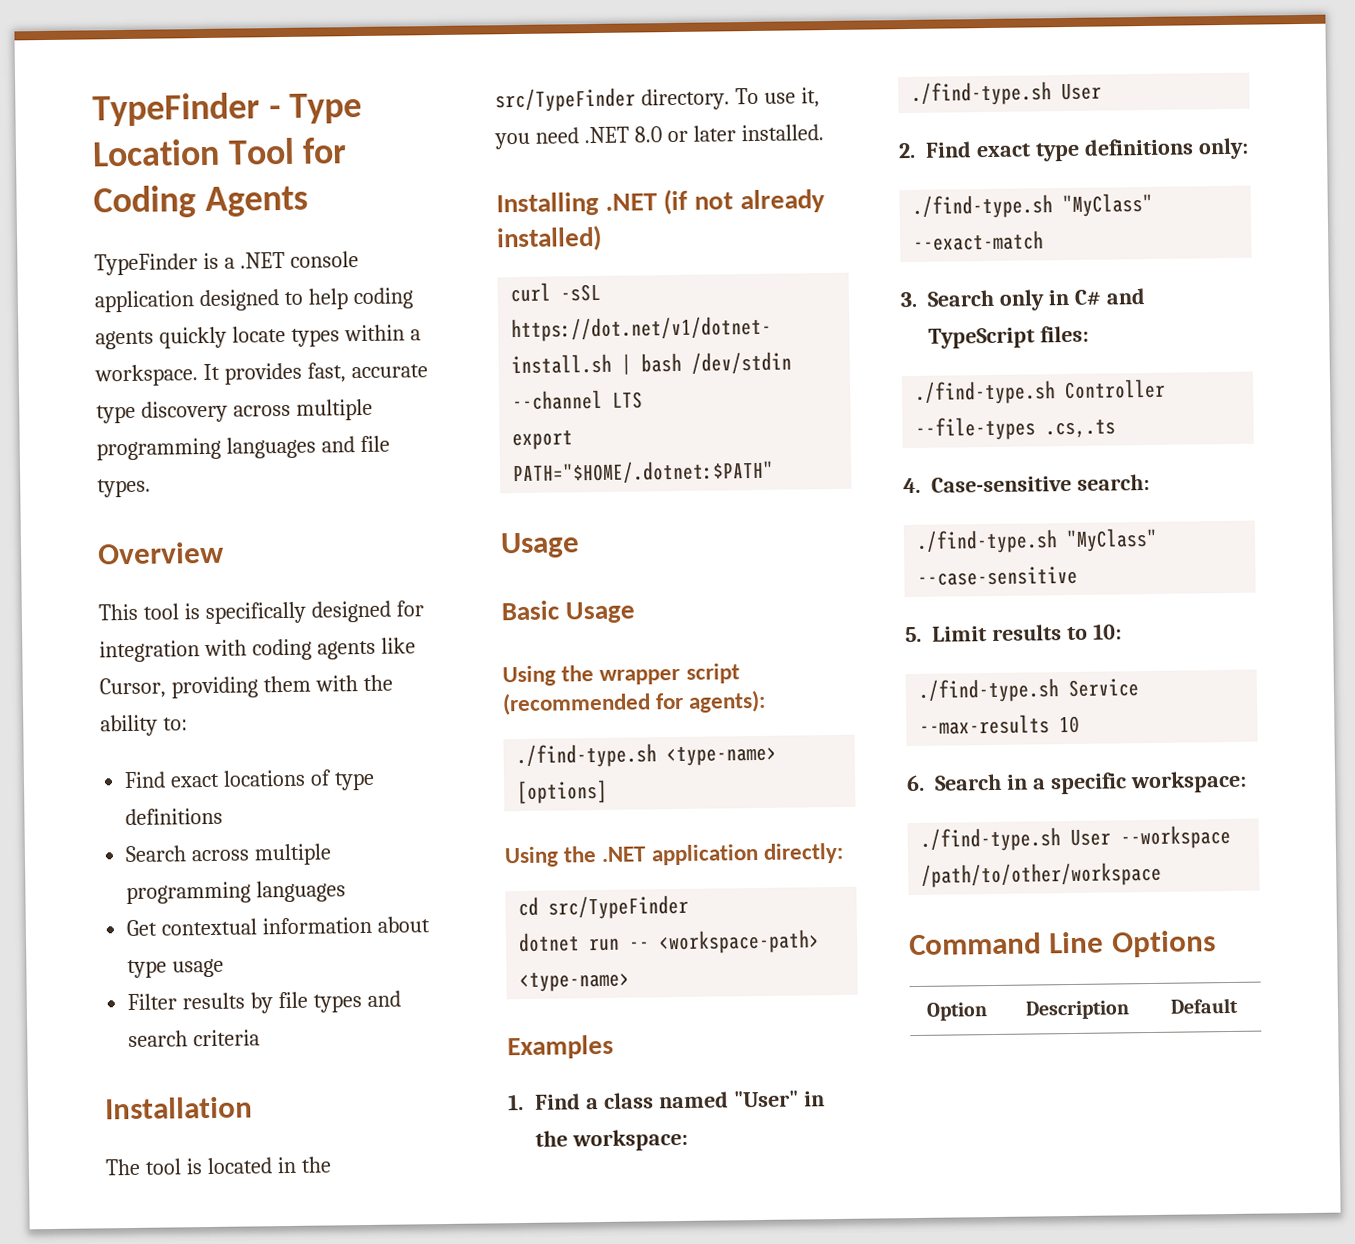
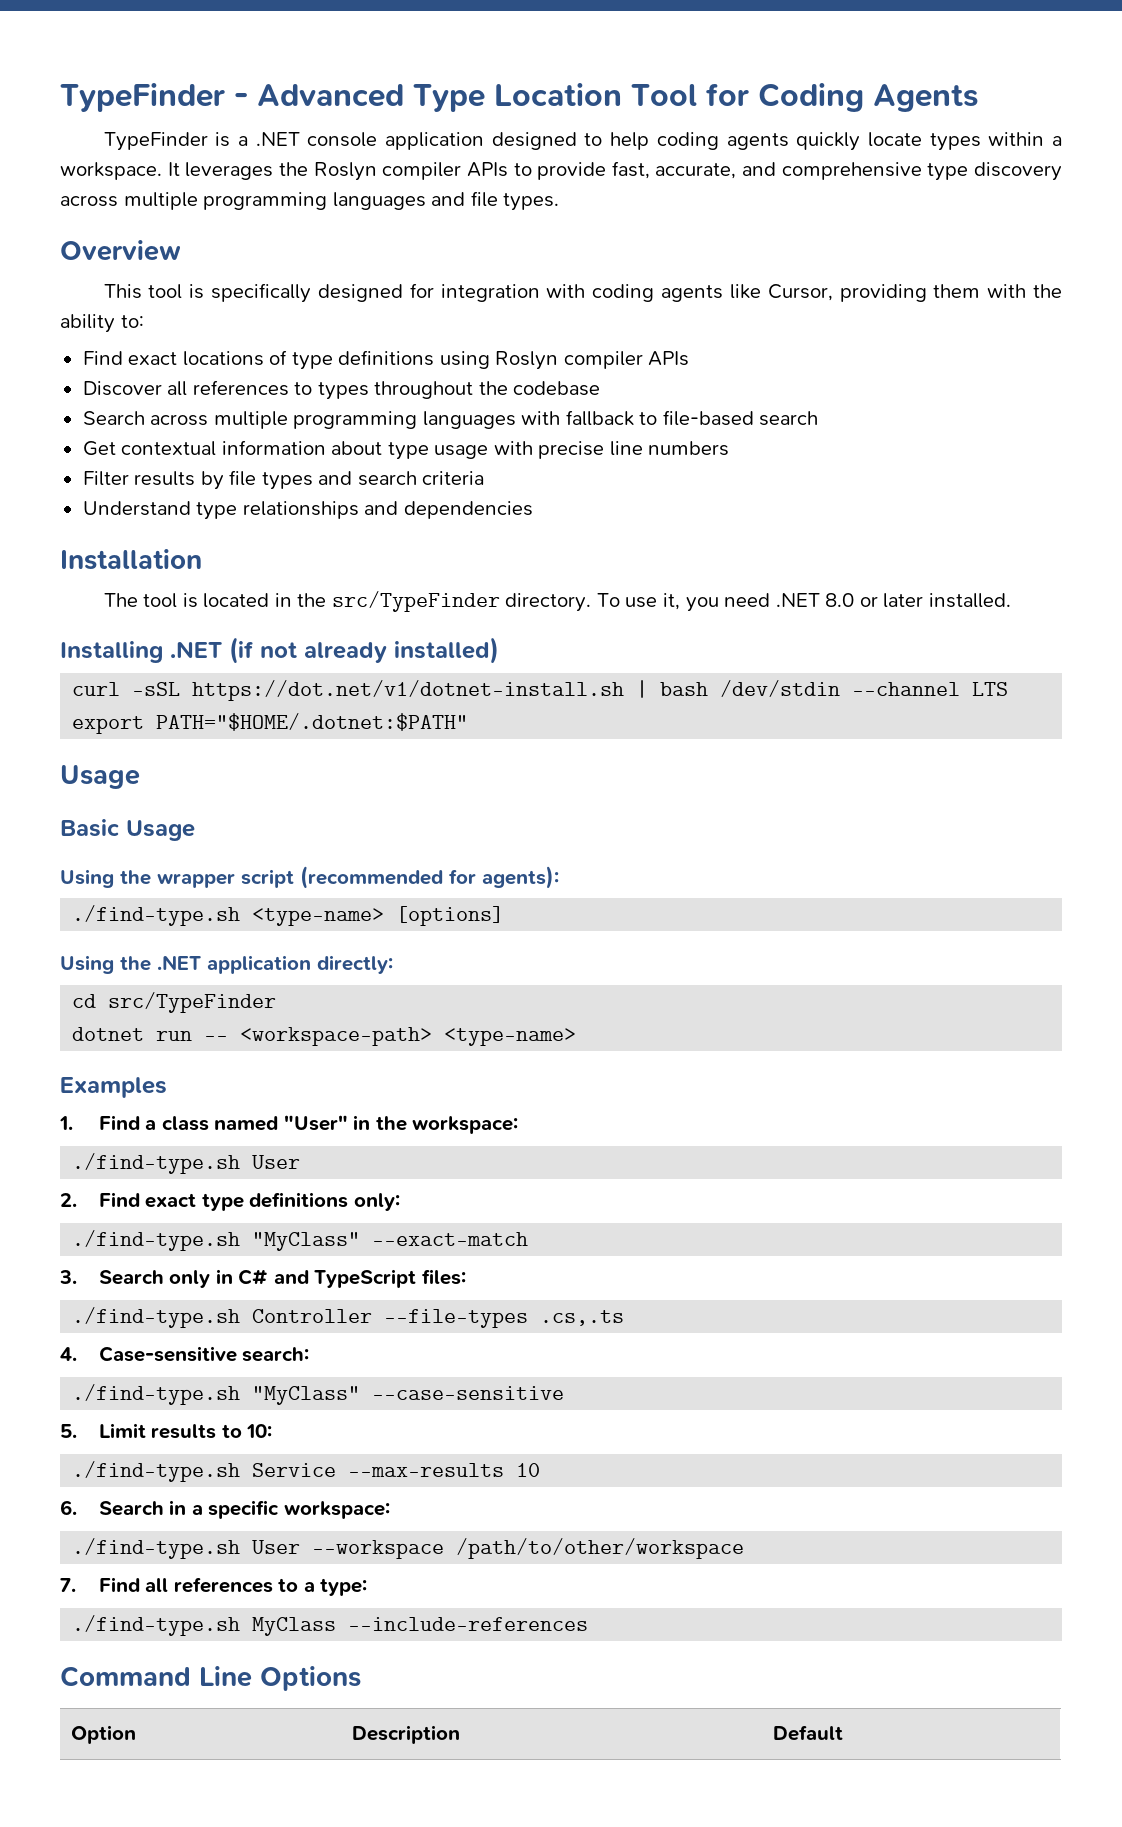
- TypeFinder - Type Location Tool for Coding Agents
+ TypeFinder - Advanced Type Location Tool for Coding Agents
- It provides fast, accurate type discovery across multiple programming languages and file types.
+ It leverages the Roslyn compiler APIs to provide fast, accurate, and comprehensive type discovery across multiple programming languages and file types.
- Find exact locations of type definitions
+ Find exact locations of type definitions using Roslyn compiler APIs
+ Discover all references to types throughout the codebase
- Search across multiple programming languages
+ Search across multiple programming languages with fallback to file-based search
- Get contextual information about type usage
+ Get contextual information about type usage with precise line numbers
+ Understand type relationships and dependencies
+ 7. Find all references to a type:
+ ./find-type.sh MyClass --include-references

